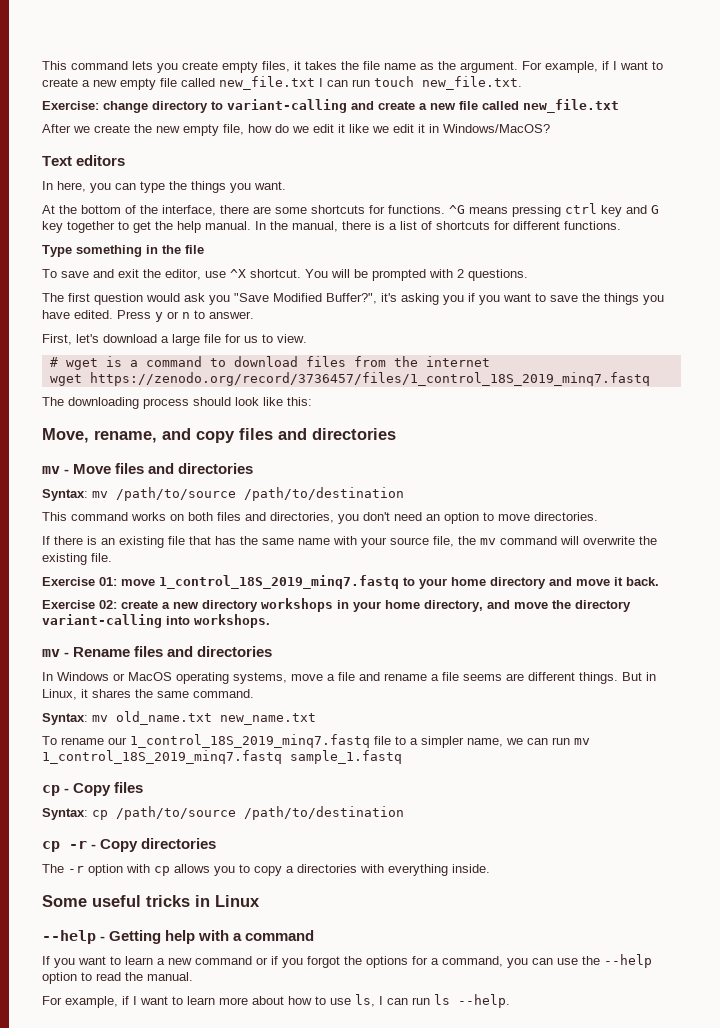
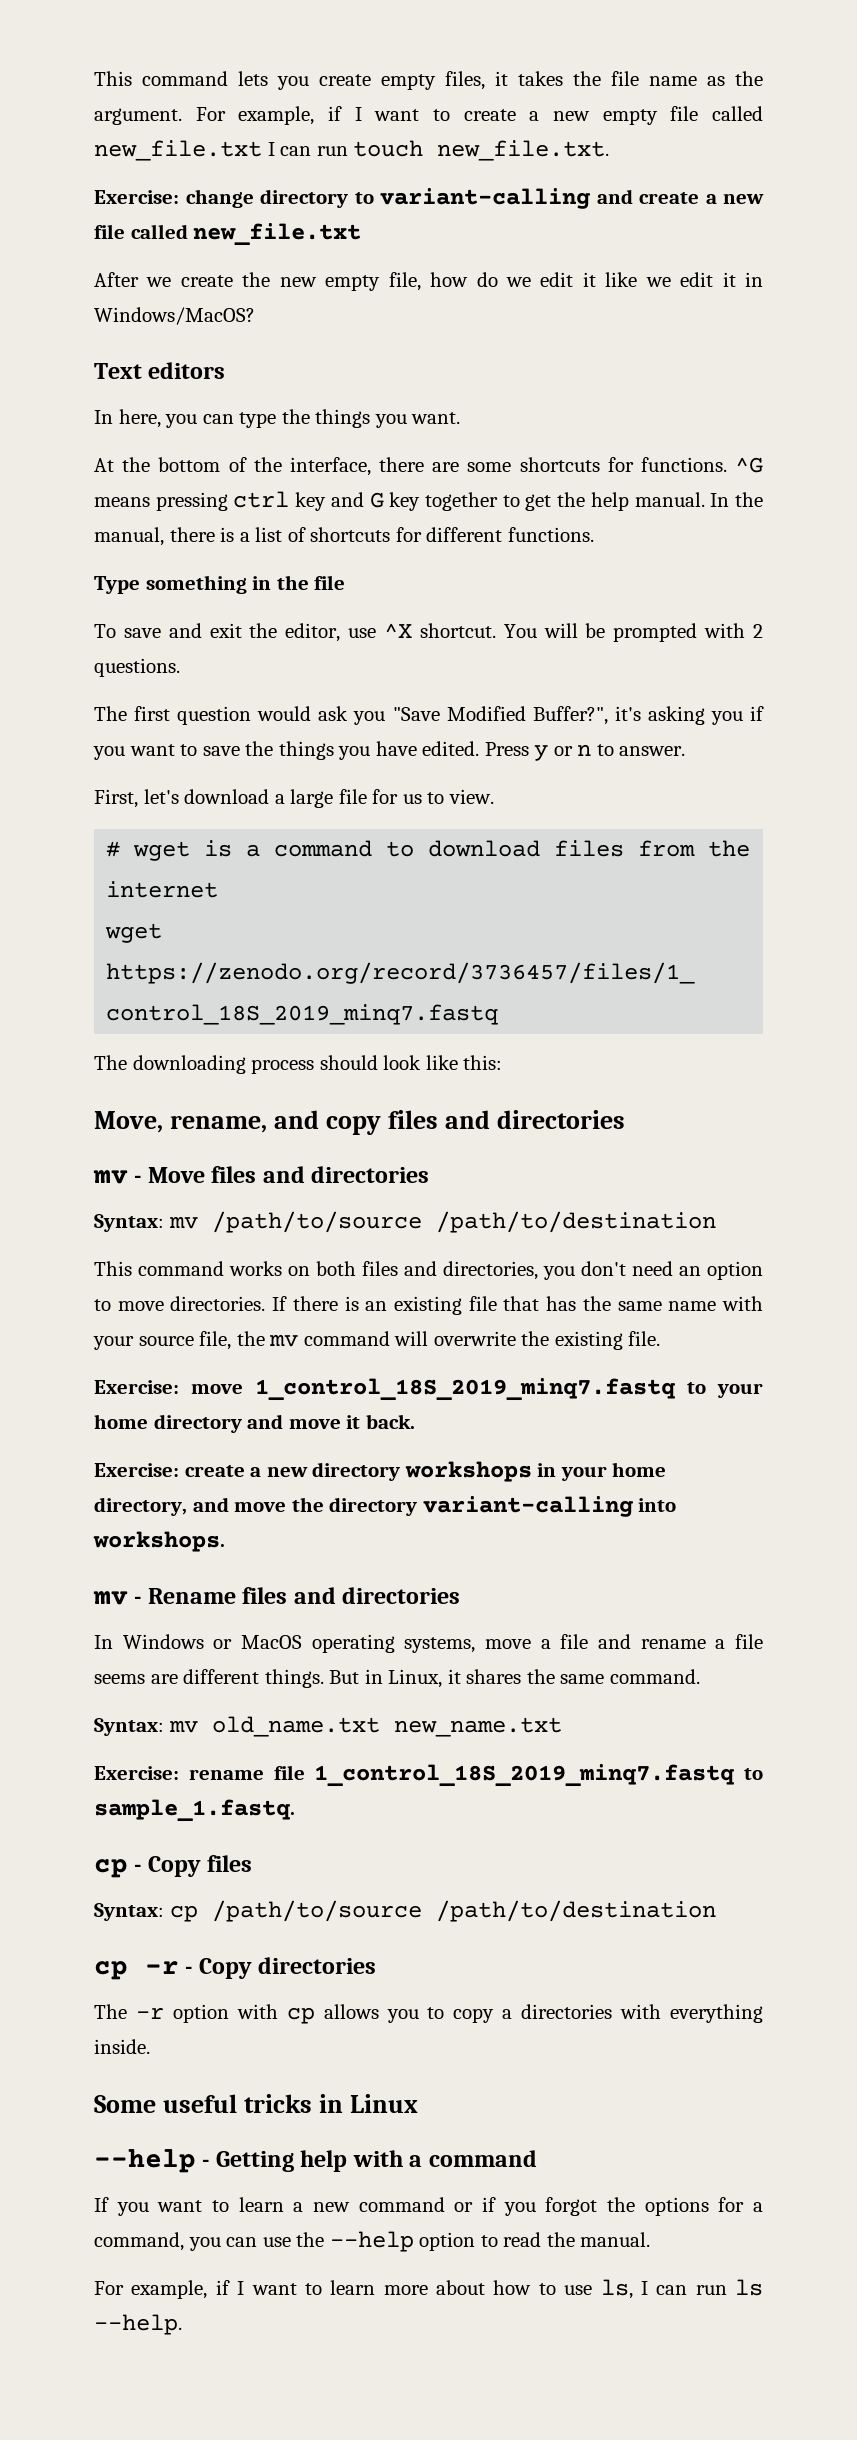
- This command works on both files and directories, you don't need an option to move directories.
- If there is an existing file that has the same name with your source file, the mv command will overwrite the existing file.
+ This command works on both files and directories, you don't need an option to move directories. If there is an existing file that has the same name with your source file, the mv command will overwrite the existing file.
- Exercise 01: move 1_control_18S_2019_minq7.fastq to your home directory and move it back.
+ Exercise: move 1_control_18S_2019_minq7.fastq to your home directory and move it back.
- Exercise 02: create a new directory workshops in your home directory, and move the directory variant-calling into workshops.
+ Exercise: create a new directory workshops in your home directory, and move the directory variant-calling into workshops.
- To rename our 1_control_18S_2019_minq7.fastq file to a simpler name, we can run mv 1_control_18S_2019_minq7.fastq sample_1.fastq
+ Exercise: rename file 1_control_18S_2019_minq7.fastq to sample_1.fastq.

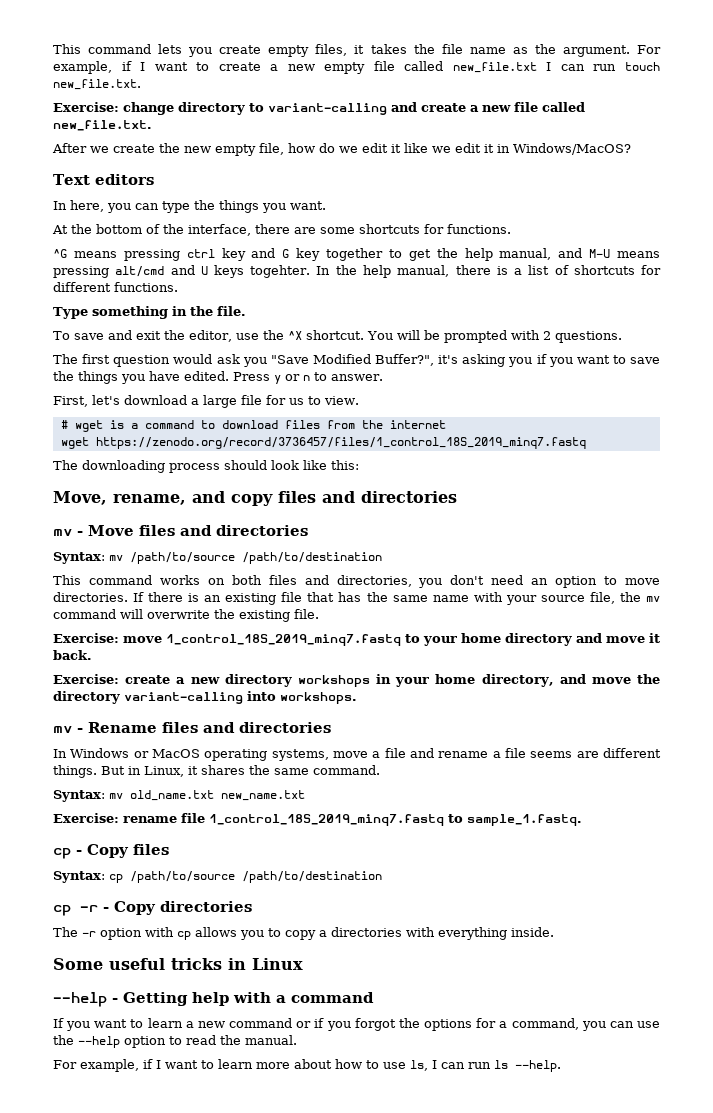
- Exercise: change directory to variant-calling and create a new file called new_file.txt
+ Exercise: change directory to variant-calling and create a new file called new_file.txt.
- At the bottom of the interface, there are some shortcuts for functions. ^G means pressing ctrl key and G key together to get the help manual.
+ At the bottom of the interface, there are some shortcuts for functions.
+ ^G means pressing ctrl key and G key together to get the help manual, and M-U means pressing alt/cmd and U keys togehter.
- In the manual, there is a list of shortcuts for different functions.
+ In the help manual, there is a list of shortcuts for different functions.
- Type something in the file
+ Type something in the file.
- To save and exit the editor, use ^X shortcut.
+ To save and exit the editor, use the ^X shortcut.

